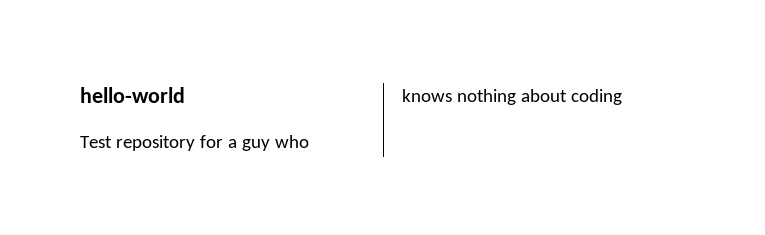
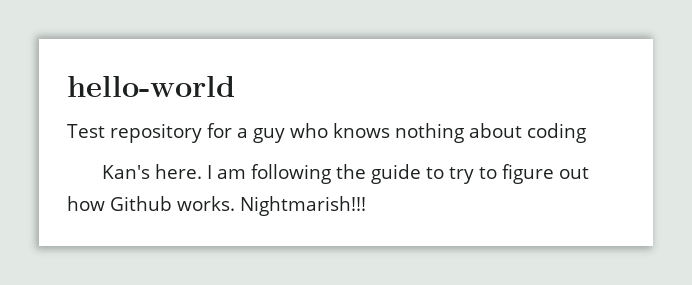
+ Kan's here. I am following the guide to try to figure out how Github works. Nightmarish!!!

